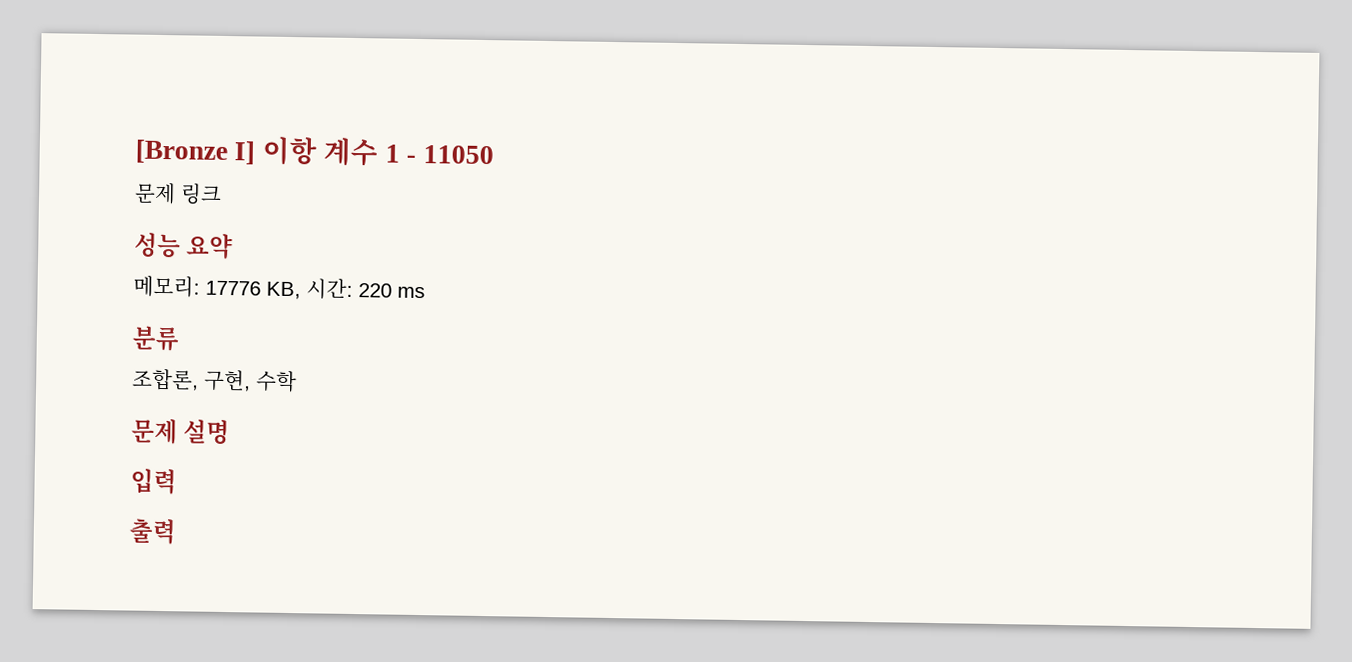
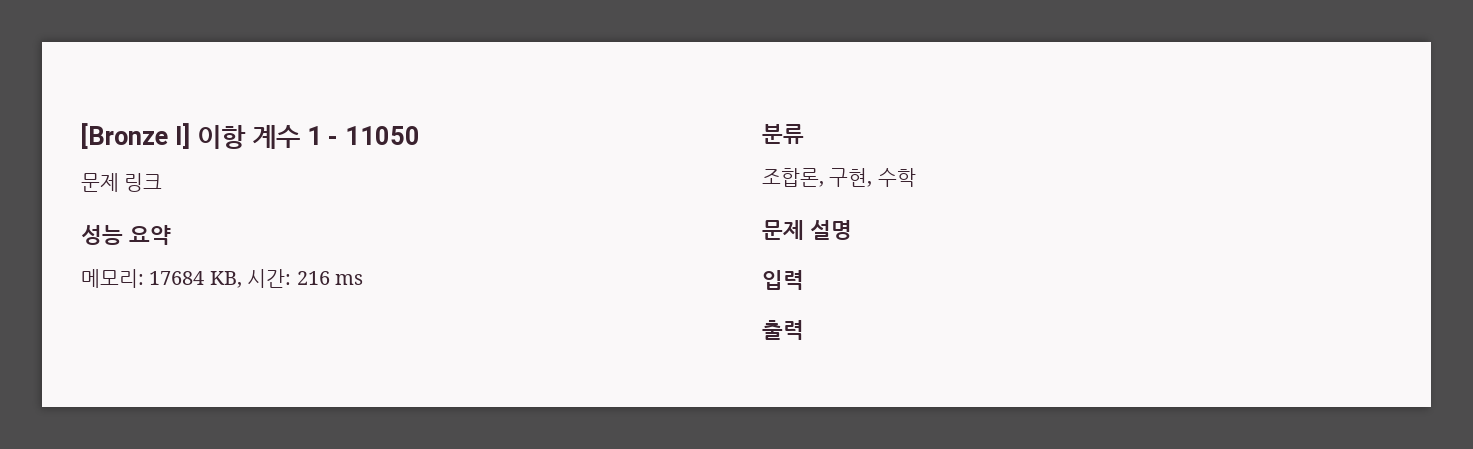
- 메모리: 17776 KB, 시간: 220 ms
+ 메모리: 17684 KB, 시간: 216 ms

